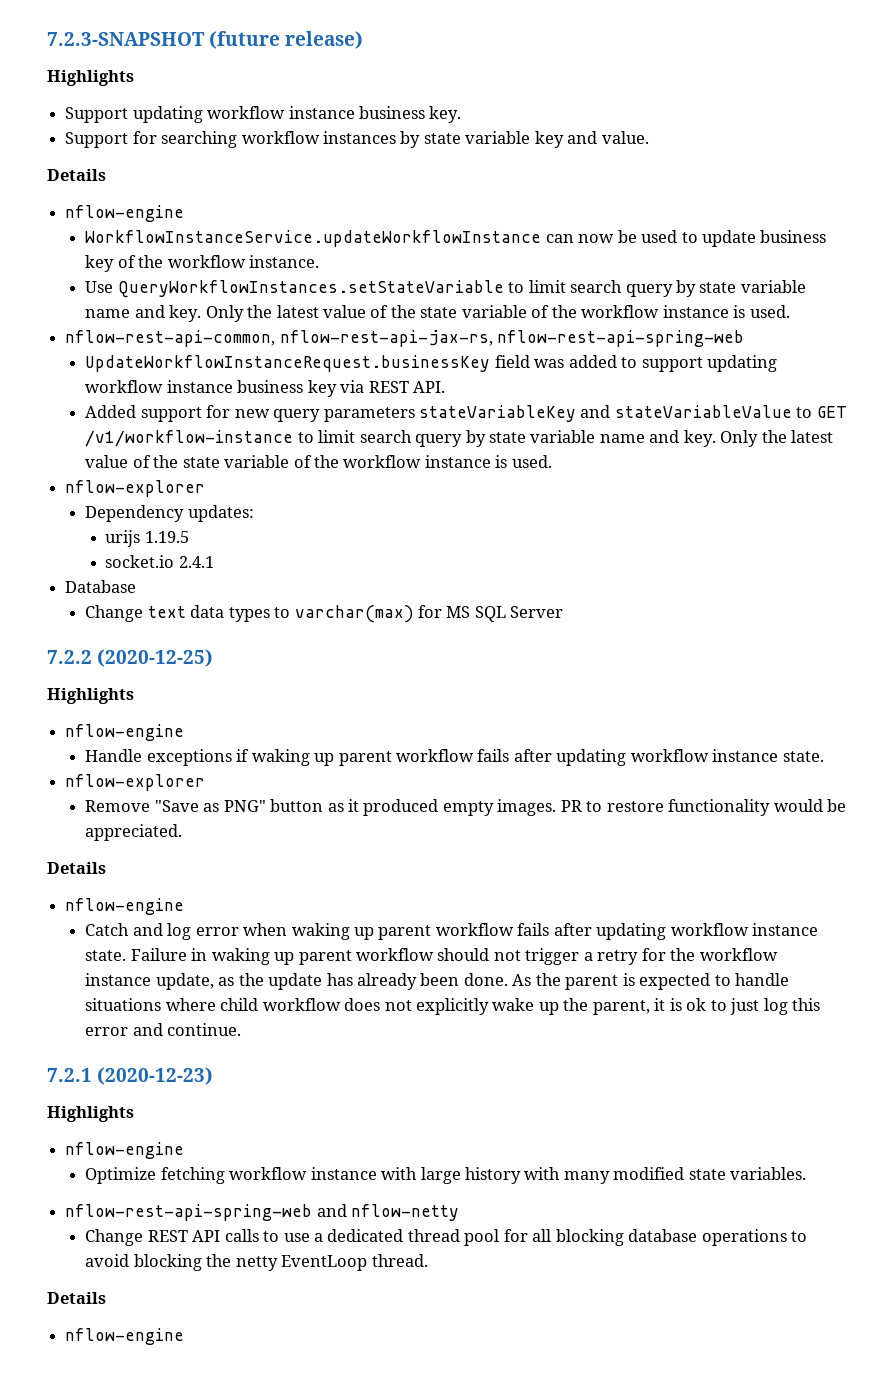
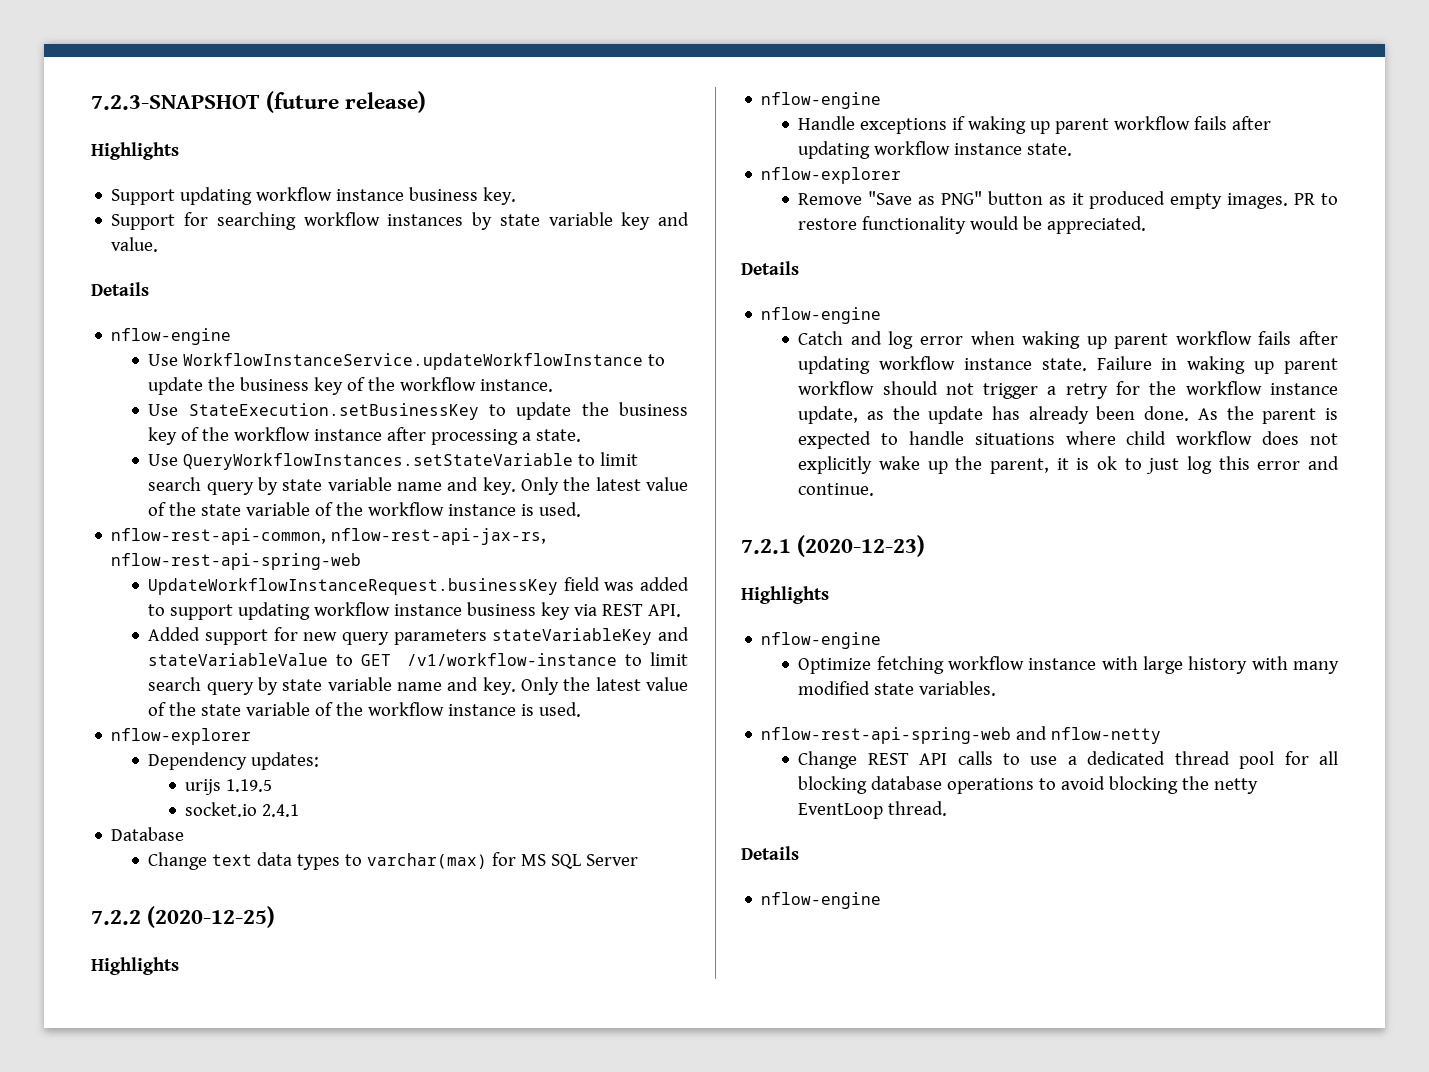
- WorkflowInstanceService.updateWorkflowInstance can now be used to update business key of the workflow instance.
+ Use WorkflowInstanceService.updateWorkflowInstance to update the business key of the workflow instance.
+ Use StateExecution.setBusinessKey to update the business key of the workflow instance after processing a state.

